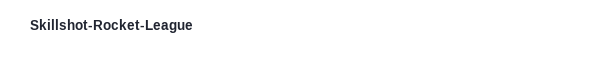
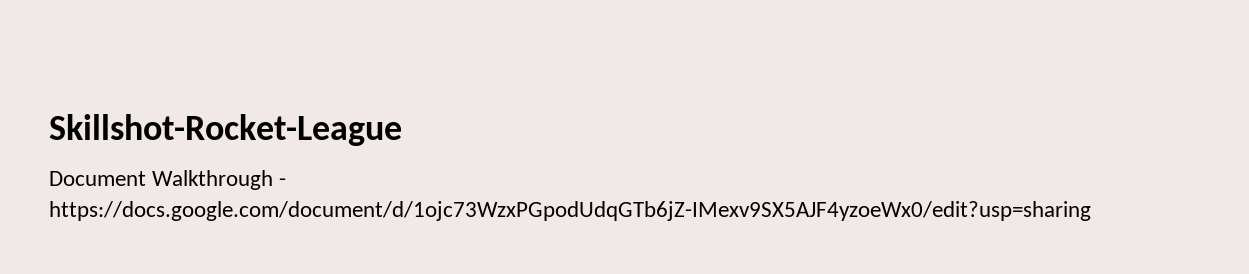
+ Document Walkthrough - https://docs.google.com/document/d/1ojc73WzxPGpodUdqGTb6jZ-IMexv9SX5AJF4yzoeWx0/edit?usp=sharing

